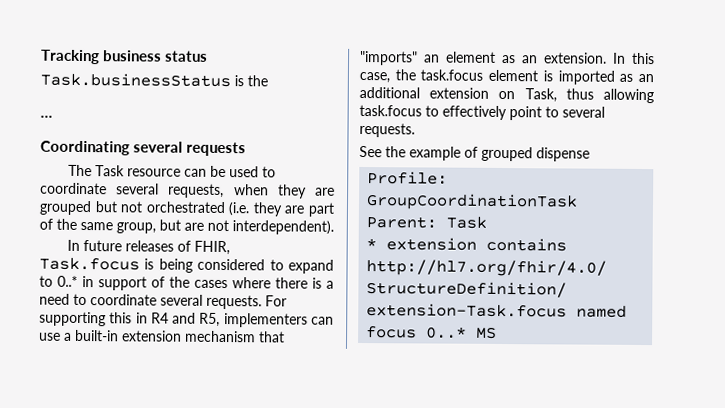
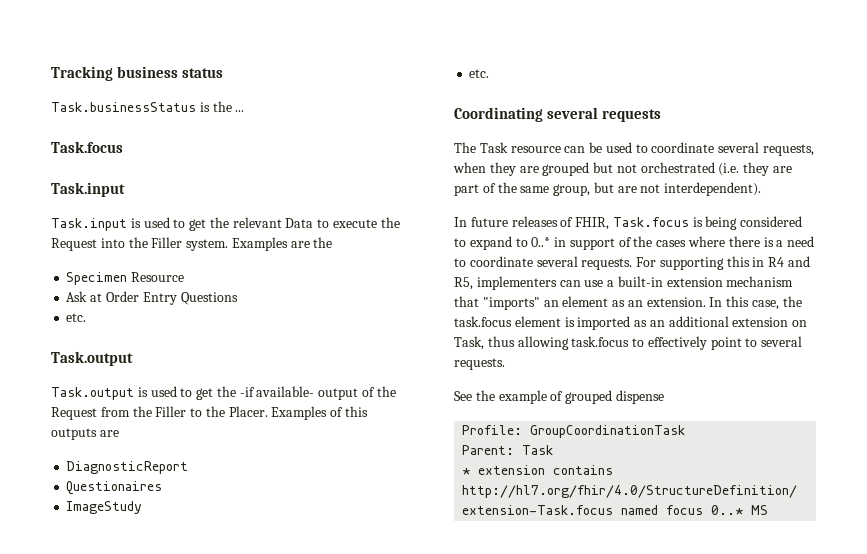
- Task.businessStatus is the
- ...
+ Task.businessStatus is the ...
+ Task.focus
+ Task.input
+ Task.input is used to get the relevant Data to execute the Request into the Filler system. Examples are the
+ Specimen Resource
+ Ask at Order Entry Questions
+ etc.
+ Task.output
+ Task.output is used to get the -if available- output of the Request from the Filler to the Placer. Examples of this outputs are
+ DiagnosticReport
+ Questionaires
+ ImageStudy
+ etc.

